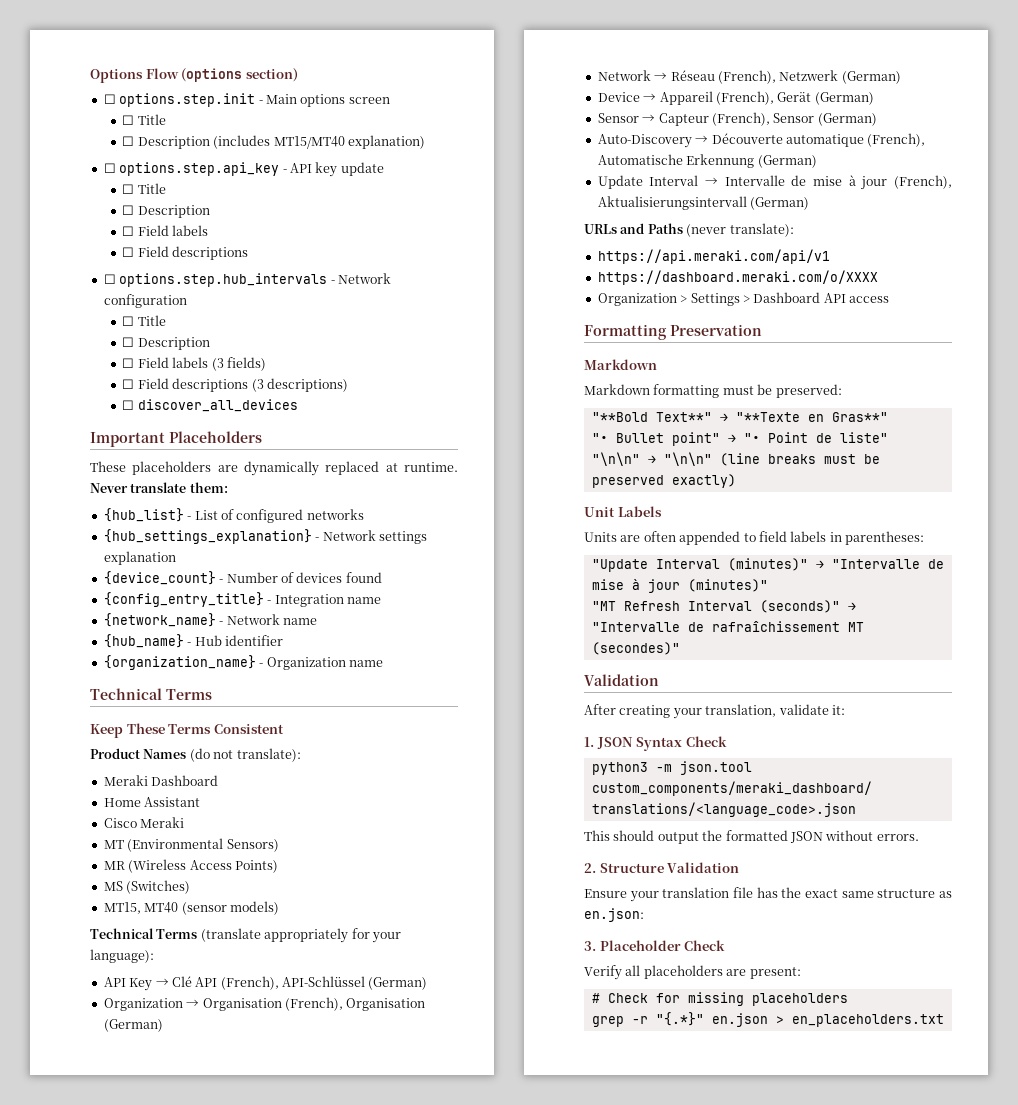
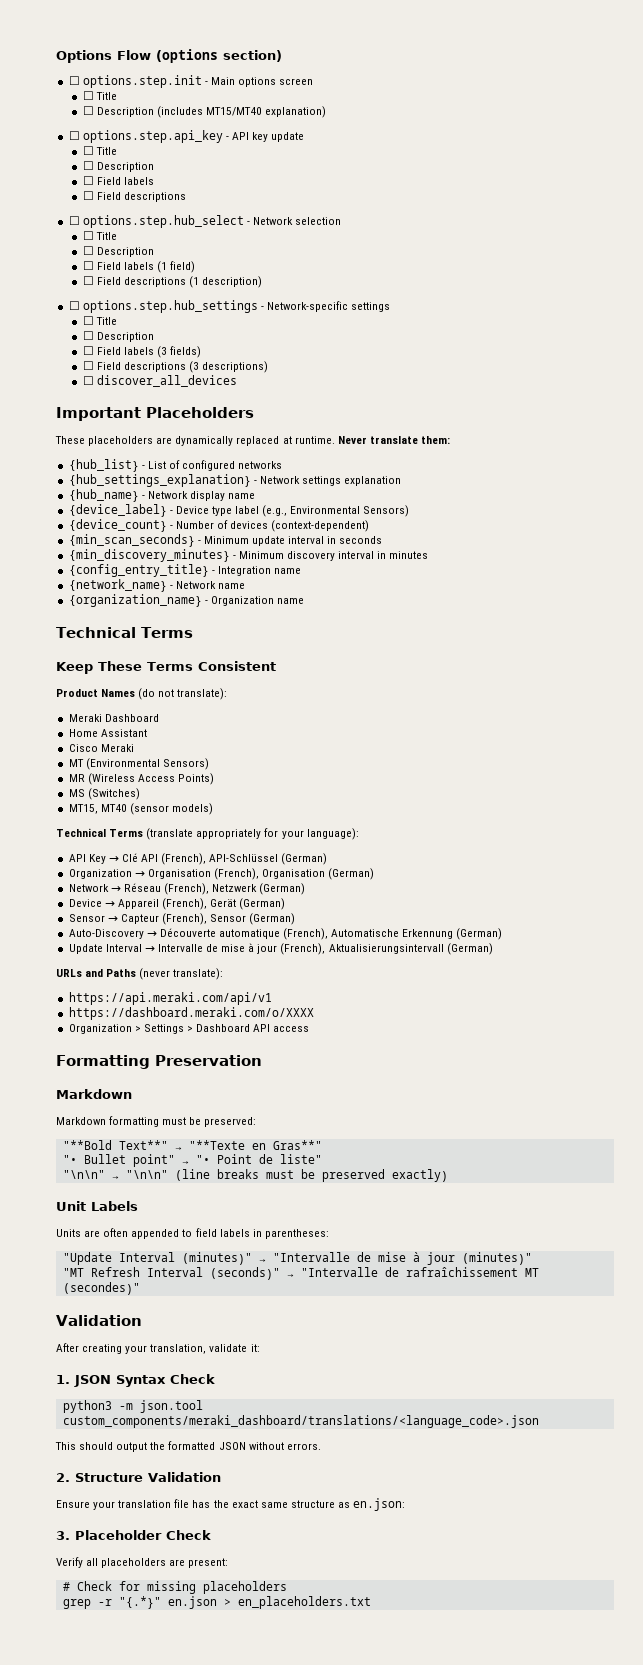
- ☐ options.step.hub_intervals - Network configuration
+ ☐ options.step.hub_select - Network selection
+ ☐ Title
+ ☐ Description
+ ☐ Field labels (1 field)
+ ☐ Field descriptions (1 description)
+ ☐ options.step.hub_settings - Network-specific settings
+ {hub_name} - Network display name
+ {device_label} - Device type label (e.g., Environmental Sensors)
- {device_count} - Number of devices found
+ {device_count} - Number of devices (context-dependent)
+ {min_scan_seconds} - Minimum update interval in seconds
+ {min_discovery_minutes} - Minimum discovery interval in minutes
- {hub_name} - Hub identifier

